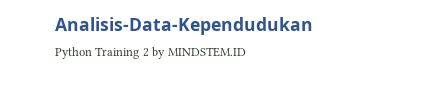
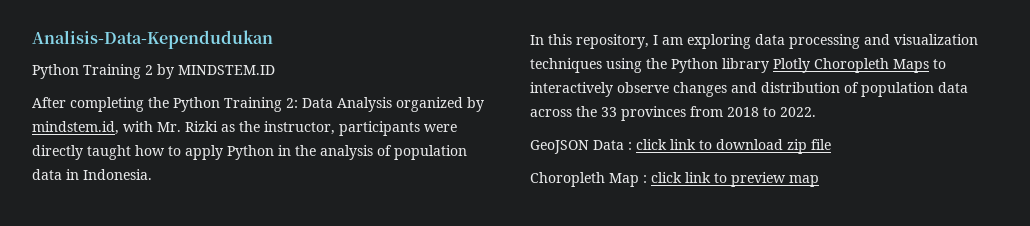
+ After completing the Python Training 2: Data Analysis organized by mindstem.id, with Mr. Rizki as the instructor, participants were directly taught how to apply Python in the analysis of population data in Indonesia.
+ In this repository, I am exploring data processing and visualization techniques using the Python library Plotly Choropleth Maps to interactively observe changes and distribution of population data across the 33 provinces from 2018 to 2022.
+ GeoJSON Data : click link to download zip file
+ Choropleth Map : click link to preview map

